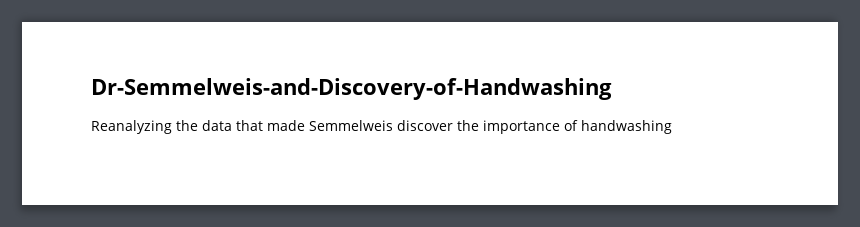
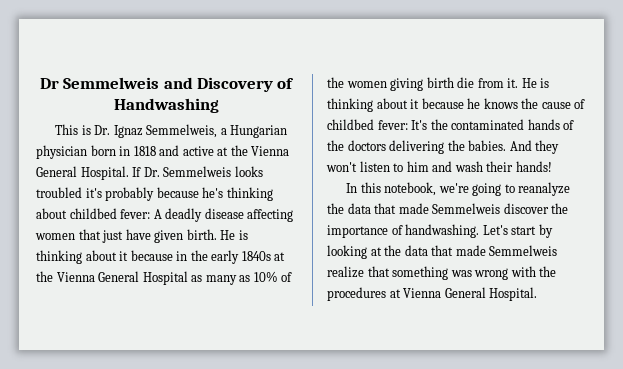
- Dr-Semmelweis-and-Discovery-of-Handwashing
- Reanalyzing the data that made Semmelweis discover the importance of handwashing
+ Dr Semmelweis and Discovery of Handwashing
+ This is Dr. Ignaz Semmelweis, a Hungarian physician born in 1818 and active at the Vienna General Hospital. If Dr. Semmelweis looks troubled it's probably because he's thinking about childbed fever: A deadly disease affecting women that just have given birth. He is thinking about it because in the early 1840s at the Vienna General Hospital as many as 10% of the women giving birth die from it. He is thinking about it because he knows the cause of childbed fever: It's the contaminated hands of the doctors delivering the babies. And they won't listen to him and wash their hands!
+ In this notebook, we're going to reanalyze the data that made Semmelweis discover the importance of handwashing. Let's start by looking at the data that made Semmelweis realize that something was wrong with the procedures at Vienna General Hospital.

